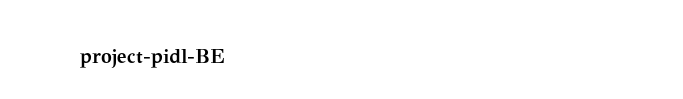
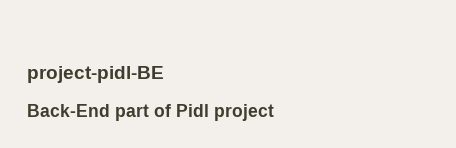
+ Back-End part of Pidl project

